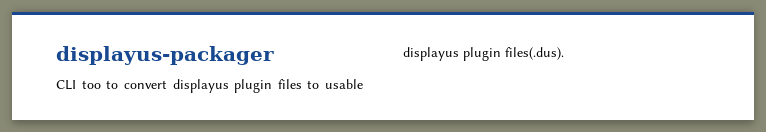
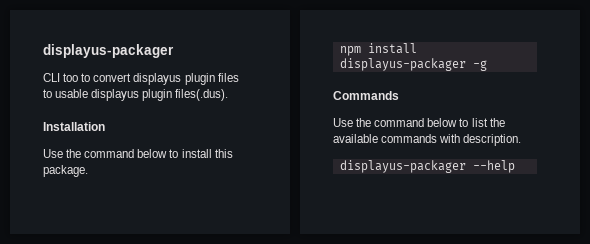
+ Installation
+ Use the command below to install this package.
+ npm install displayus-packager -g
+ Commands
+ Use the command below to list the available commands with description.
+ displayus-packager --help

